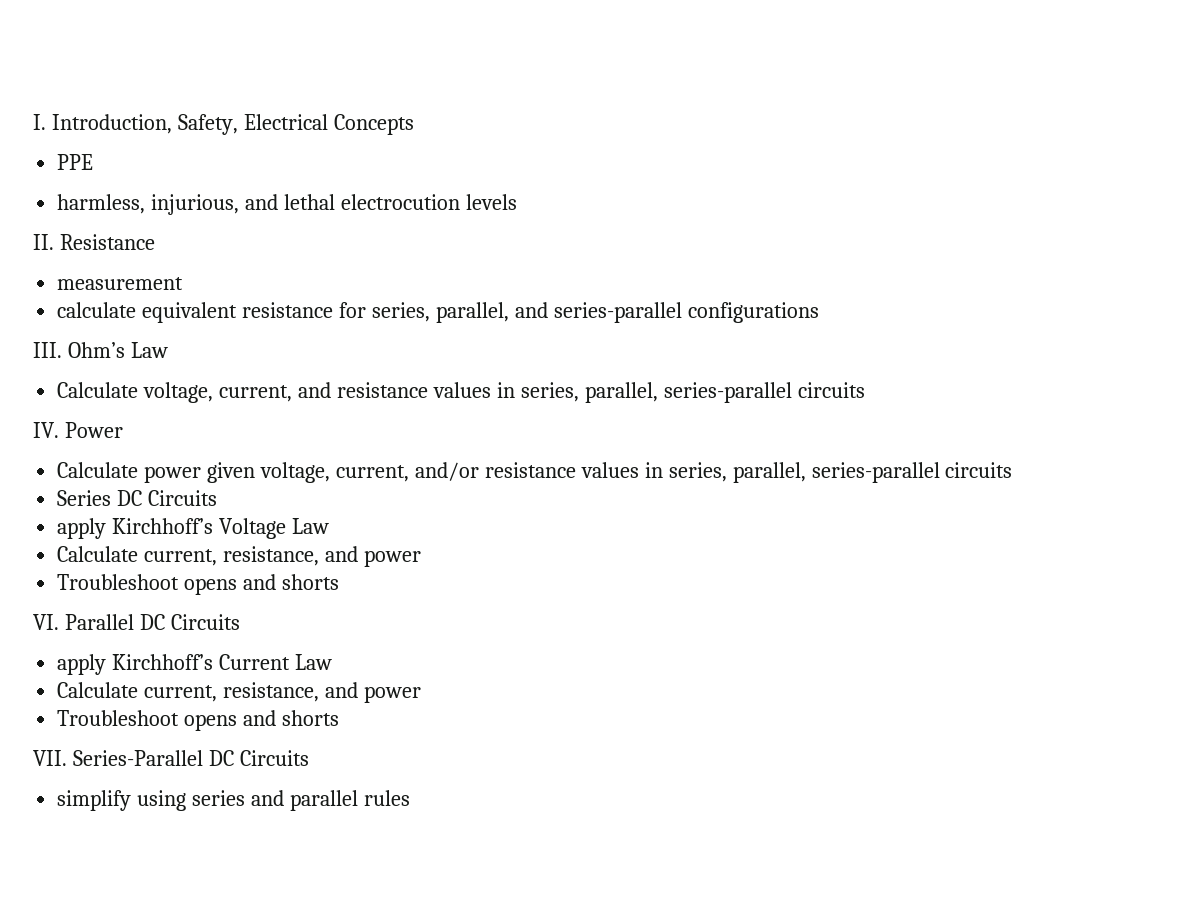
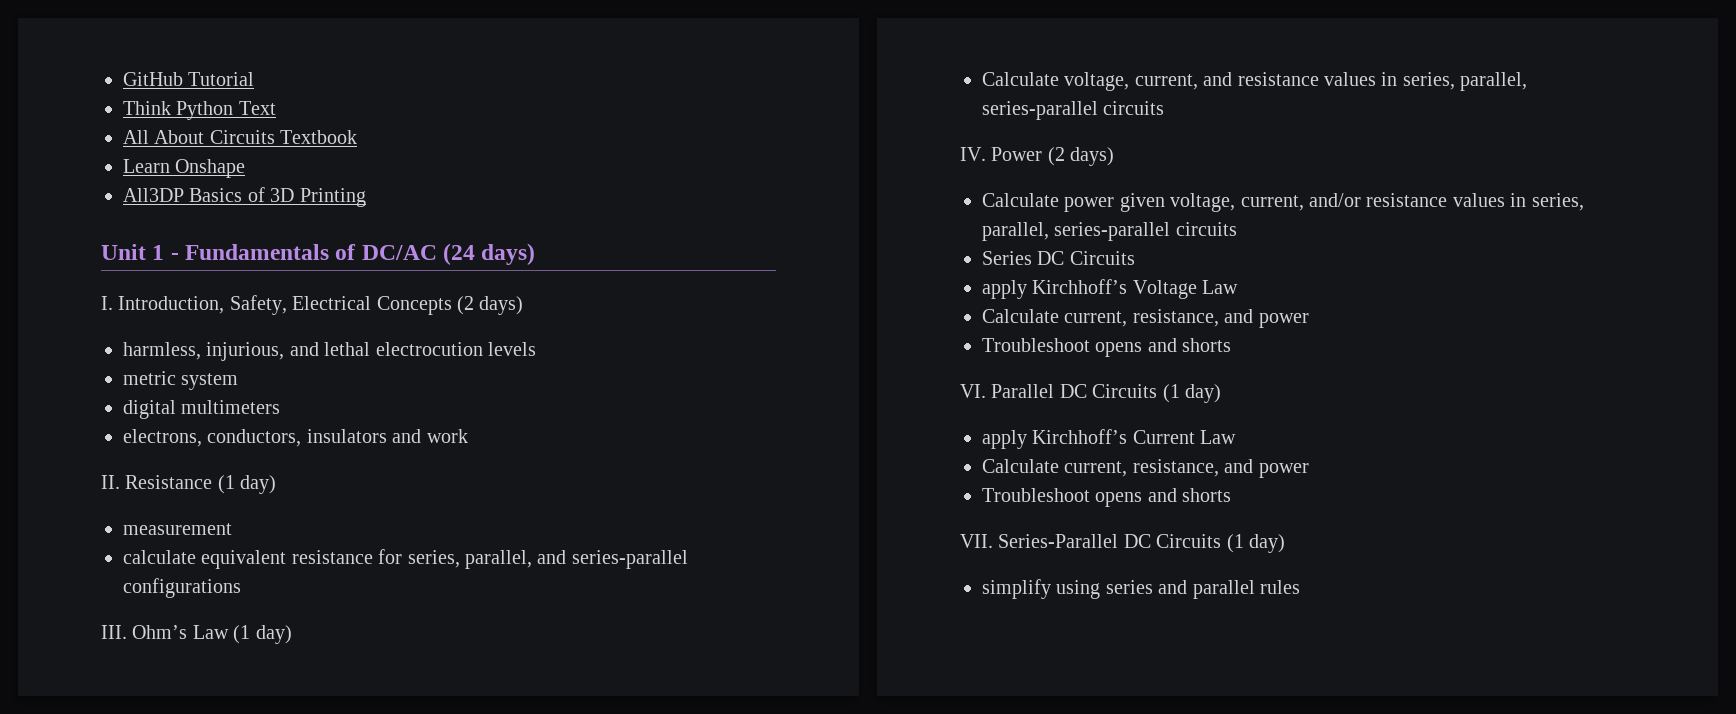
+ GitHub Tutorial
+ Think Python Text
+ All About Circuits Textbook
+ Learn Onshape
+ All3DP Basics of 3D Printing
+ Unit 1 - Fundamentals of DC/AC (24 days)
- I. Introduction, Safety, Electrical Concepts
- PPE
+ I. Introduction, Safety, Electrical Concepts (2 days)
+ metric system
+ digital multimeters
+ electrons, conductors, insulators and work
- II. Resistance
+ II. Resistance (1 day)
- III. Ohm’s Law
+ III. Ohm’s Law (1 day)
- IV. Power
+ IV. Power (2 days)
- VI. Parallel DC Circuits
+ VI. Parallel DC Circuits (1 day)
- VII. Series-Parallel DC Circuits
+ VII. Series-Parallel DC Circuits (1 day)

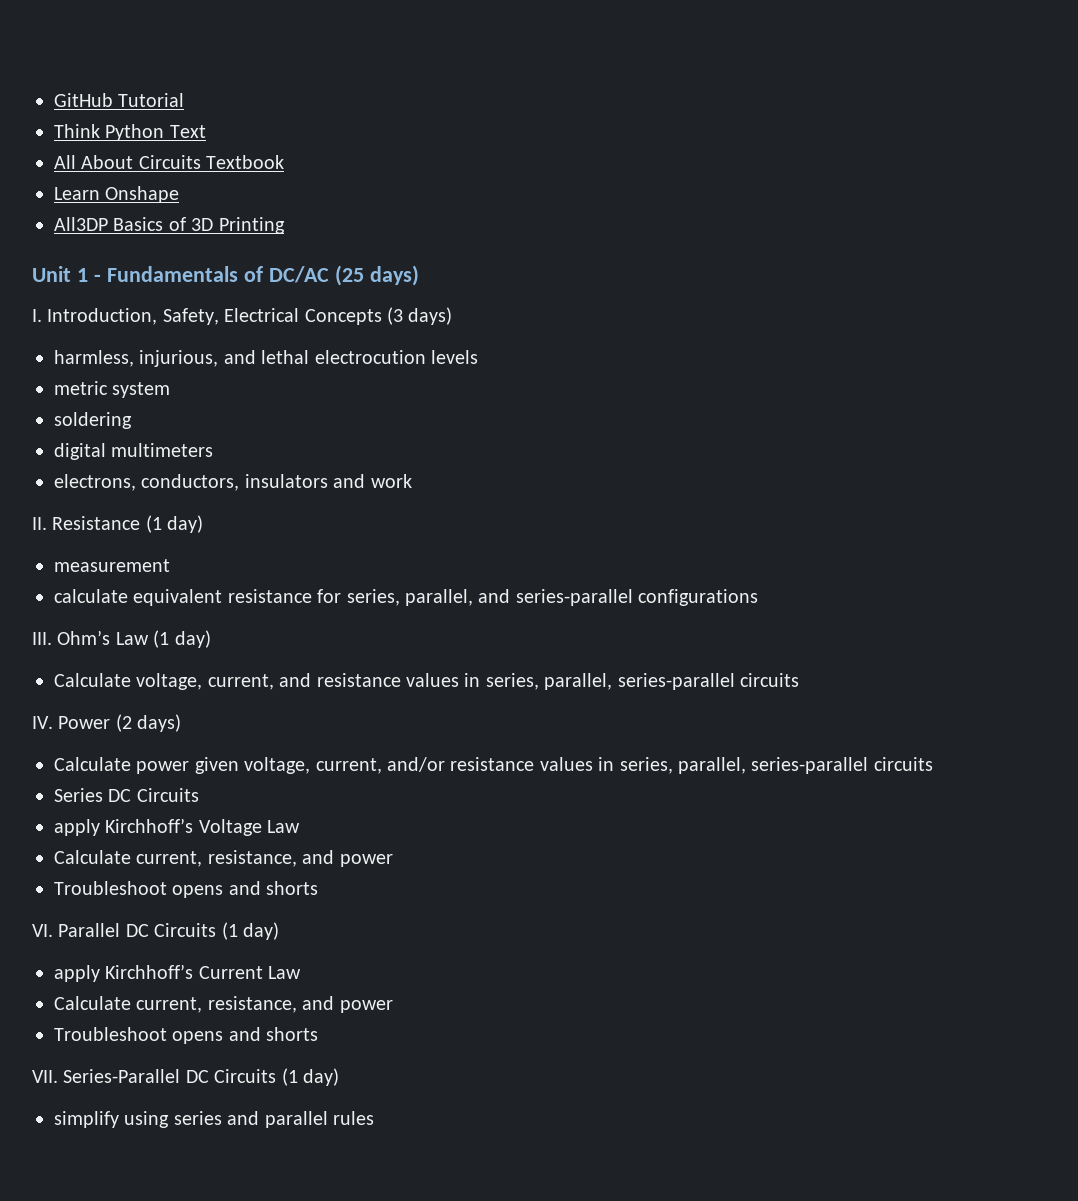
- Unit 1 - Fundamentals of DC/AC (24 days)
+ Unit 1 - Fundamentals of DC/AC (25 days)
- I. Introduction, Safety, Electrical Concepts (2 days)
+ I. Introduction, Safety, Electrical Concepts (3 days)
+ soldering

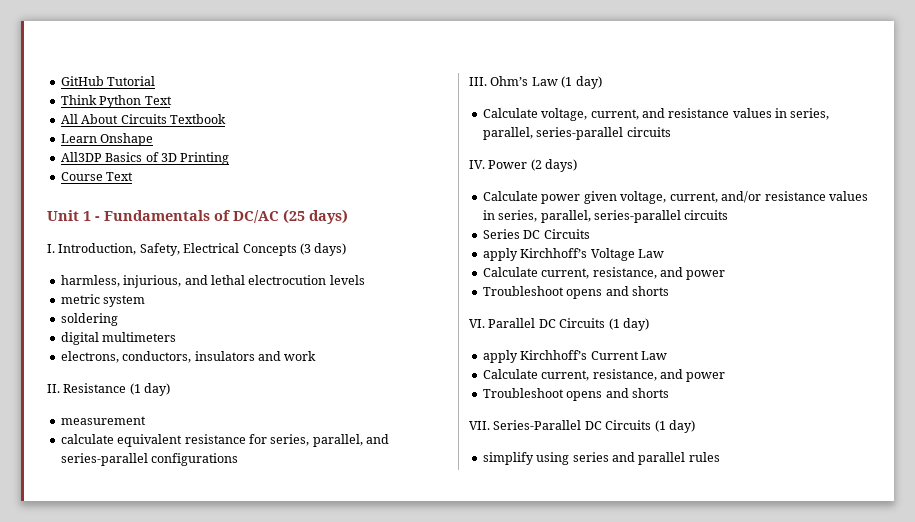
+ Course Text

